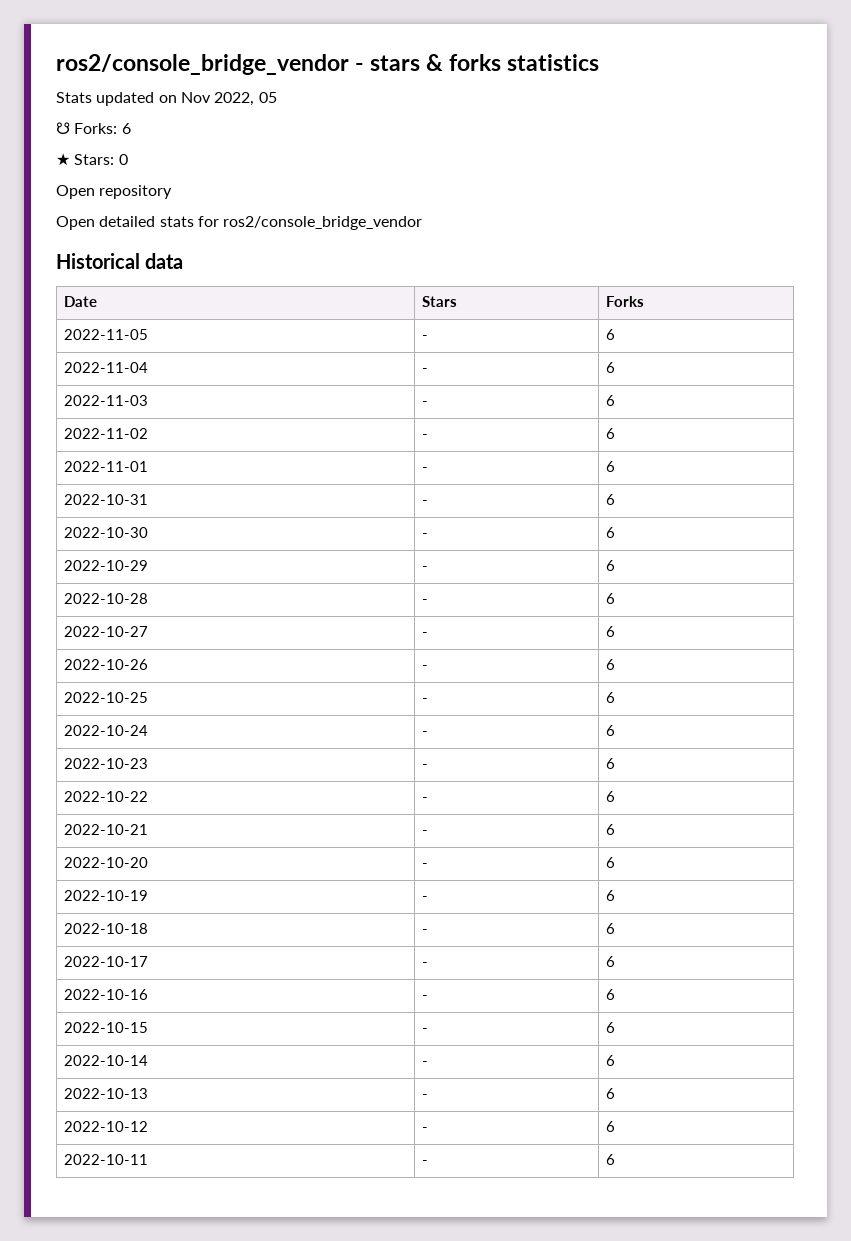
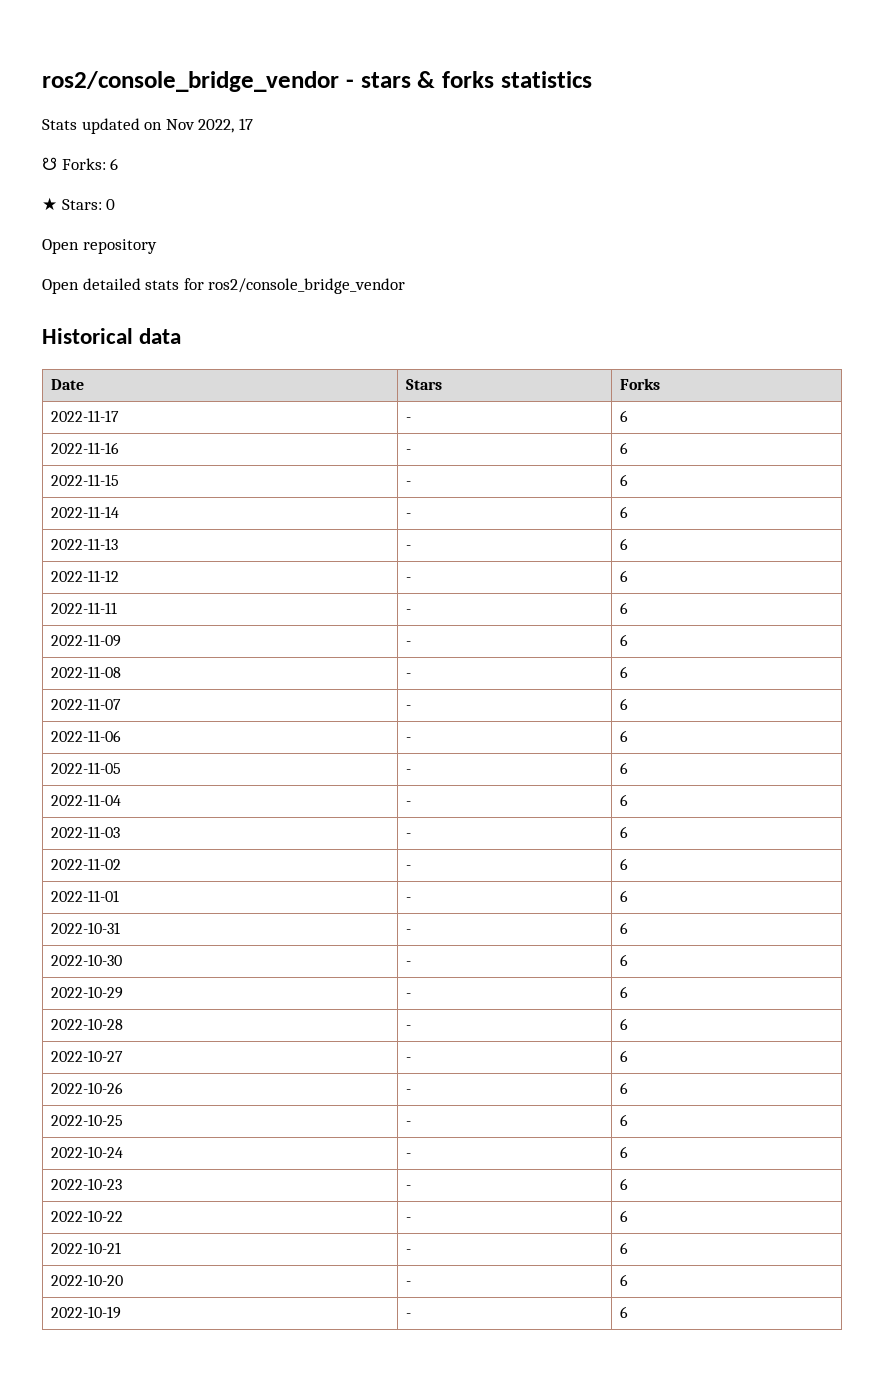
- Stats updated on Nov 2022, 05
+ Stats updated on Nov 2022, 17
+ 2022-11-17 | - | 6
+ 2022-11-16 | - | 6
+ 2022-11-15 | - | 6
+ 2022-11-14 | - | 6
+ 2022-11-13 | - | 6
+ 2022-11-12 | - | 6
+ 2022-11-11 | - | 6
+ 2022-11-09 | - | 6
+ 2022-11-08 | - | 6
+ 2022-11-07 | - | 6
+ 2022-11-06 | - | 6
- 2022-10-18 | - | 6
- 2022-10-17 | - | 6
- 2022-10-16 | - | 6
- 2022-10-15 | - | 6
- 2022-10-14 | - | 6
- 2022-10-13 | - | 6
- 2022-10-12 | - | 6
- 2022-10-11 | - | 6

